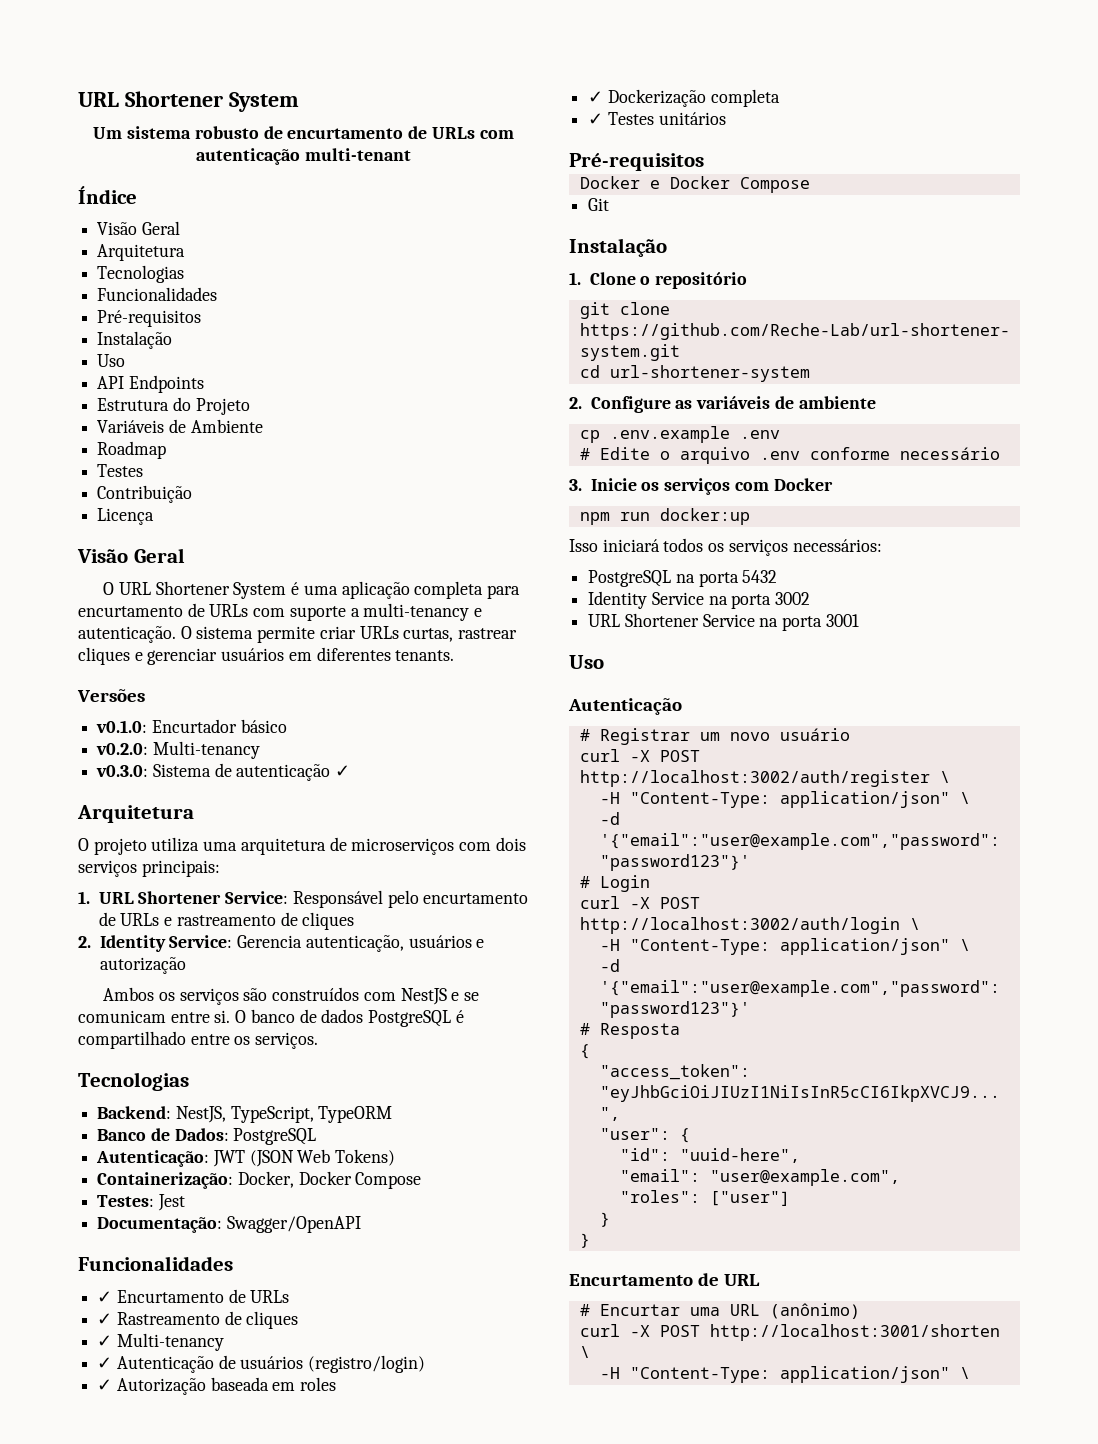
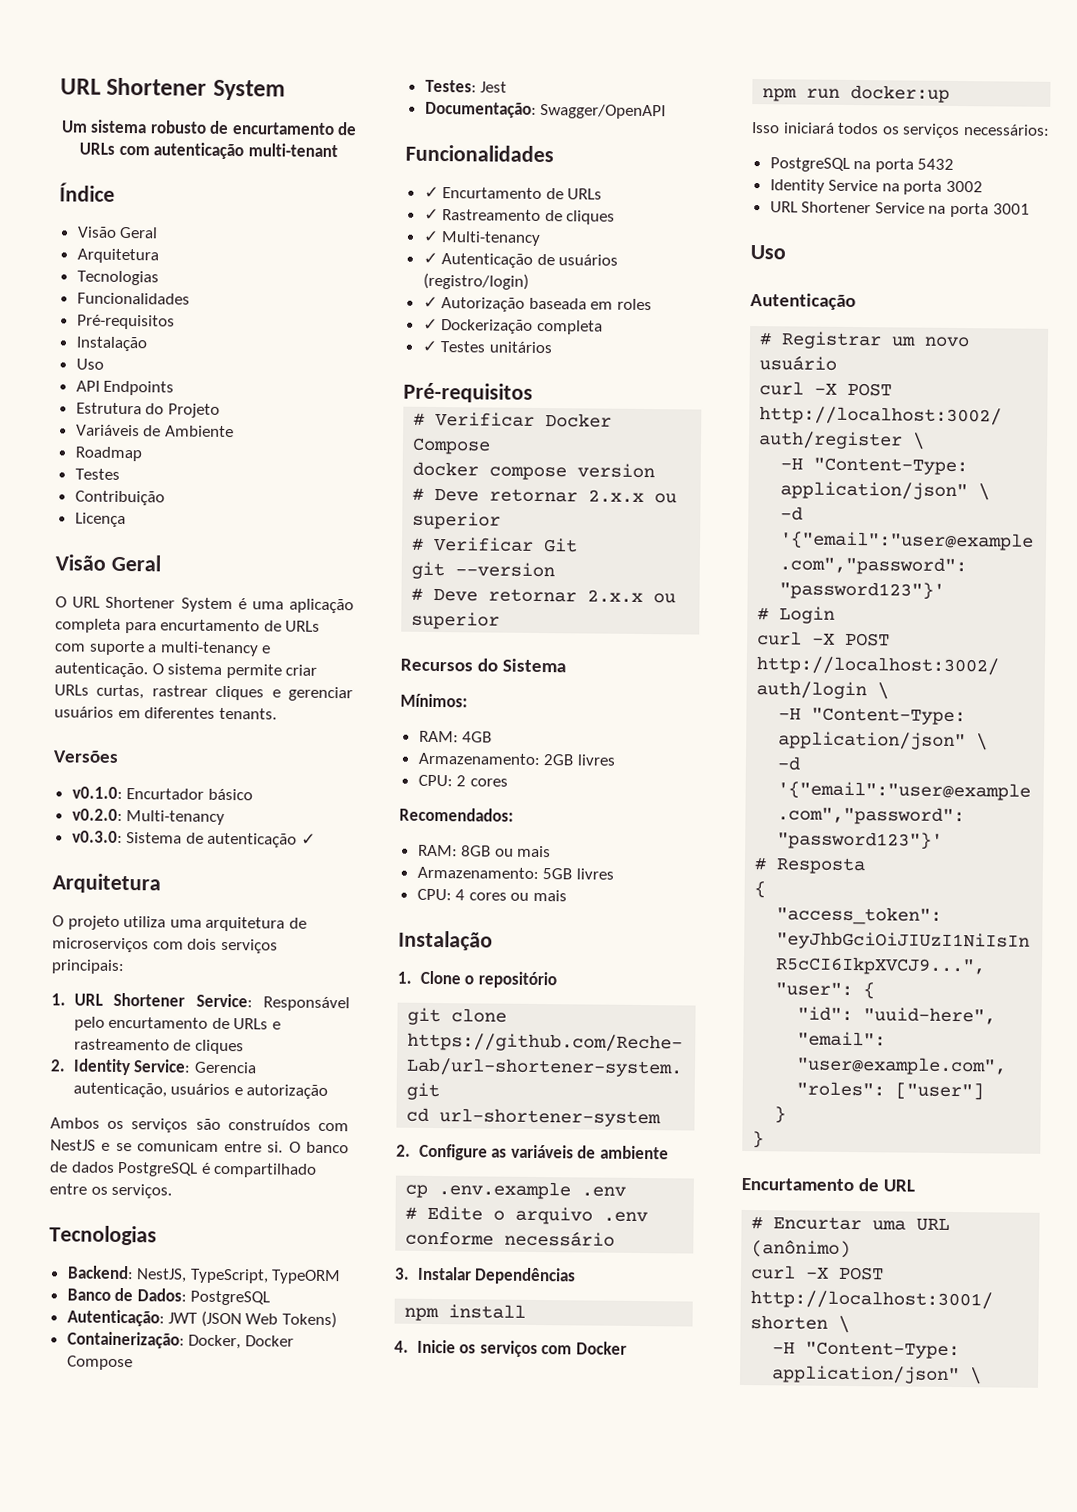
- Docker e Docker Compose
- Git
+ # Verificar Docker Compose
+ docker compose version
+ # Deve retornar 2.x.x ou superior
+ # Verificar Git
+ git --version
+ # Deve retornar 2.x.x ou superior
+ Recursos do Sistema
+ Mínimos:
+ RAM: 4GB
+ Armazenamento: 2GB livres
+ CPU: 2 cores
+ Recomendados:
+ RAM: 8GB ou mais
+ Armazenamento: 5GB livres
+ CPU: 4 cores ou mais
- 3. Inicie os serviços com Docker
+ 3. Instalar Dependências
+ npm install
+ 4. Inicie os serviços com Docker

